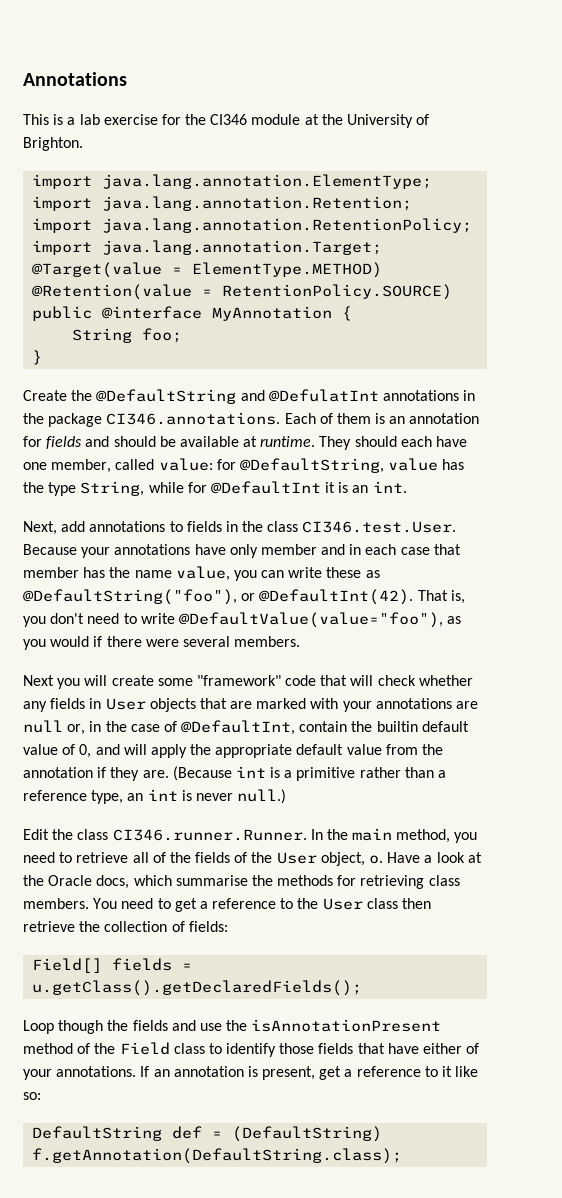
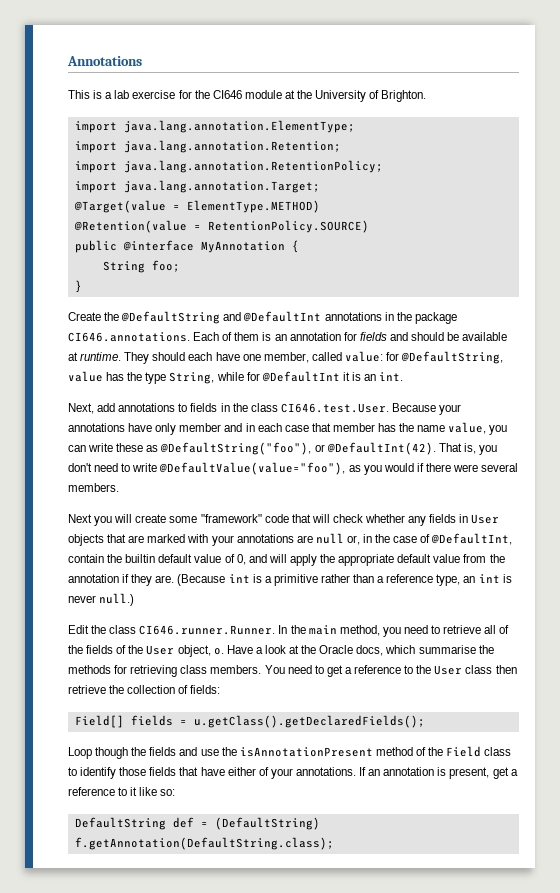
- This is a lab exercise for the CI346 module at the University of Brighton.
+ This is a lab exercise for the CI646 module at the University of Brighton.
- Create the @DefaultString and @DefulatInt annotations in the package CI346.annotations. Each of them is an annotation for fields and should be available at runtime.
+ Create the @DefaultString and @DefaultInt annotations in the package CI646.annotations. Each of them is an annotation for fields and should be available at runtime.
- Next, add annotations to fields in the class CI346.test.User. Because your annotations have only member and in each case that member has the name value, you can write these as @DefaultString("foo"), or @DefaultInt(42).
+ Next, add annotations to fields in the class CI646.test.User. Because your annotations have only member and in each case that member has the name value, you can write these as @DefaultString("foo"), or @DefaultInt(42).
- Edit the class CI346.runner.Runner. In the main method, you need to retrieve all of the fields of the User object, o.
+ Edit the class CI646.runner.Runner. In the main method, you need to retrieve all of the fields of the User object, o.

